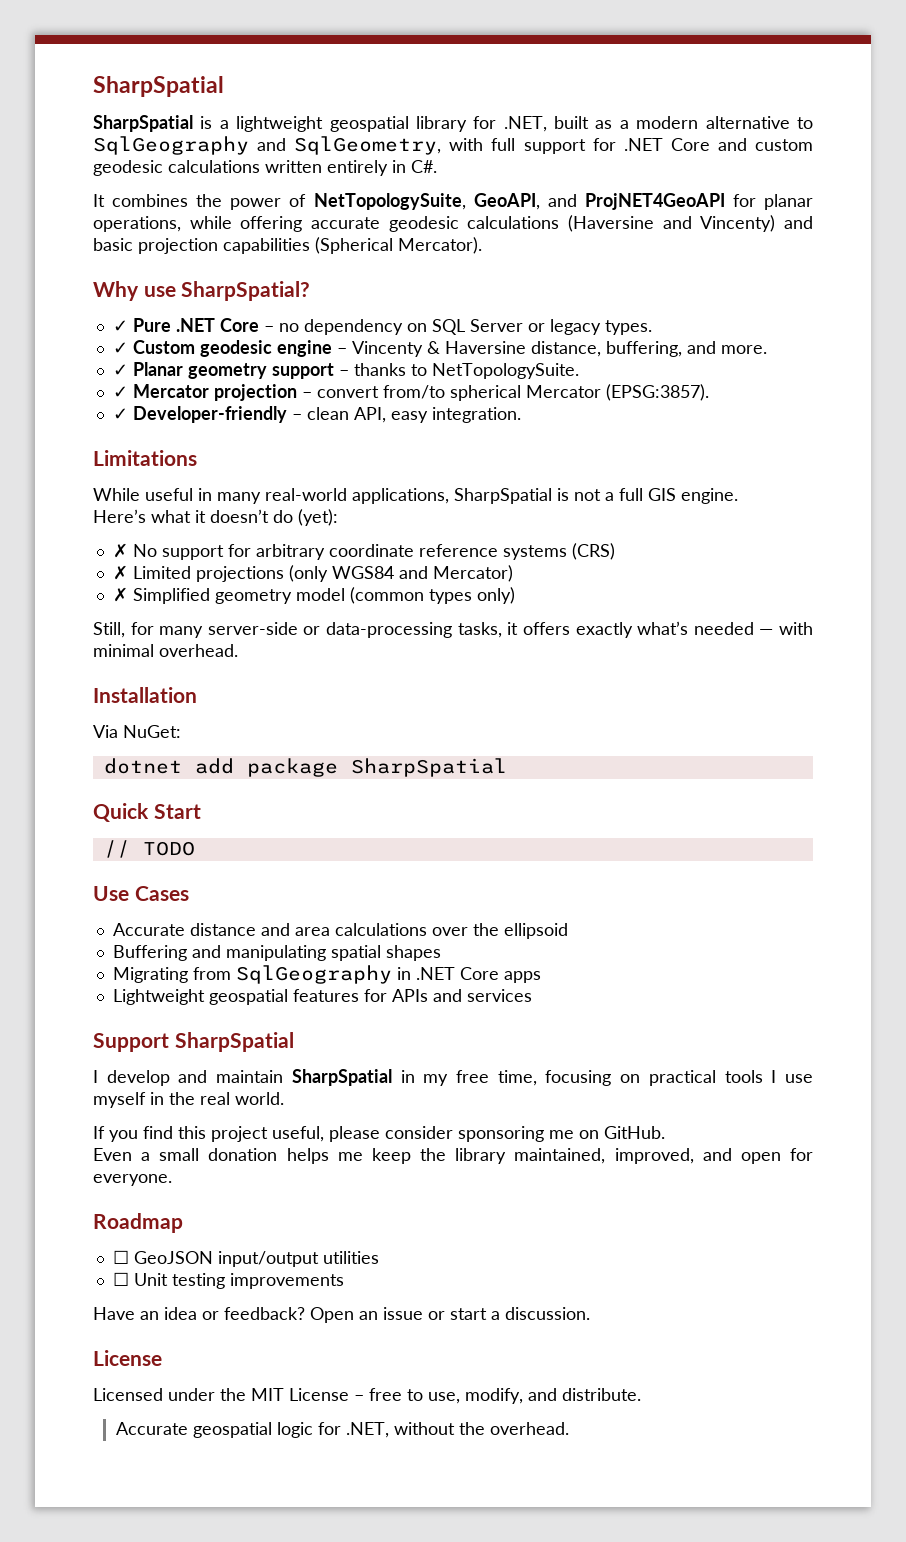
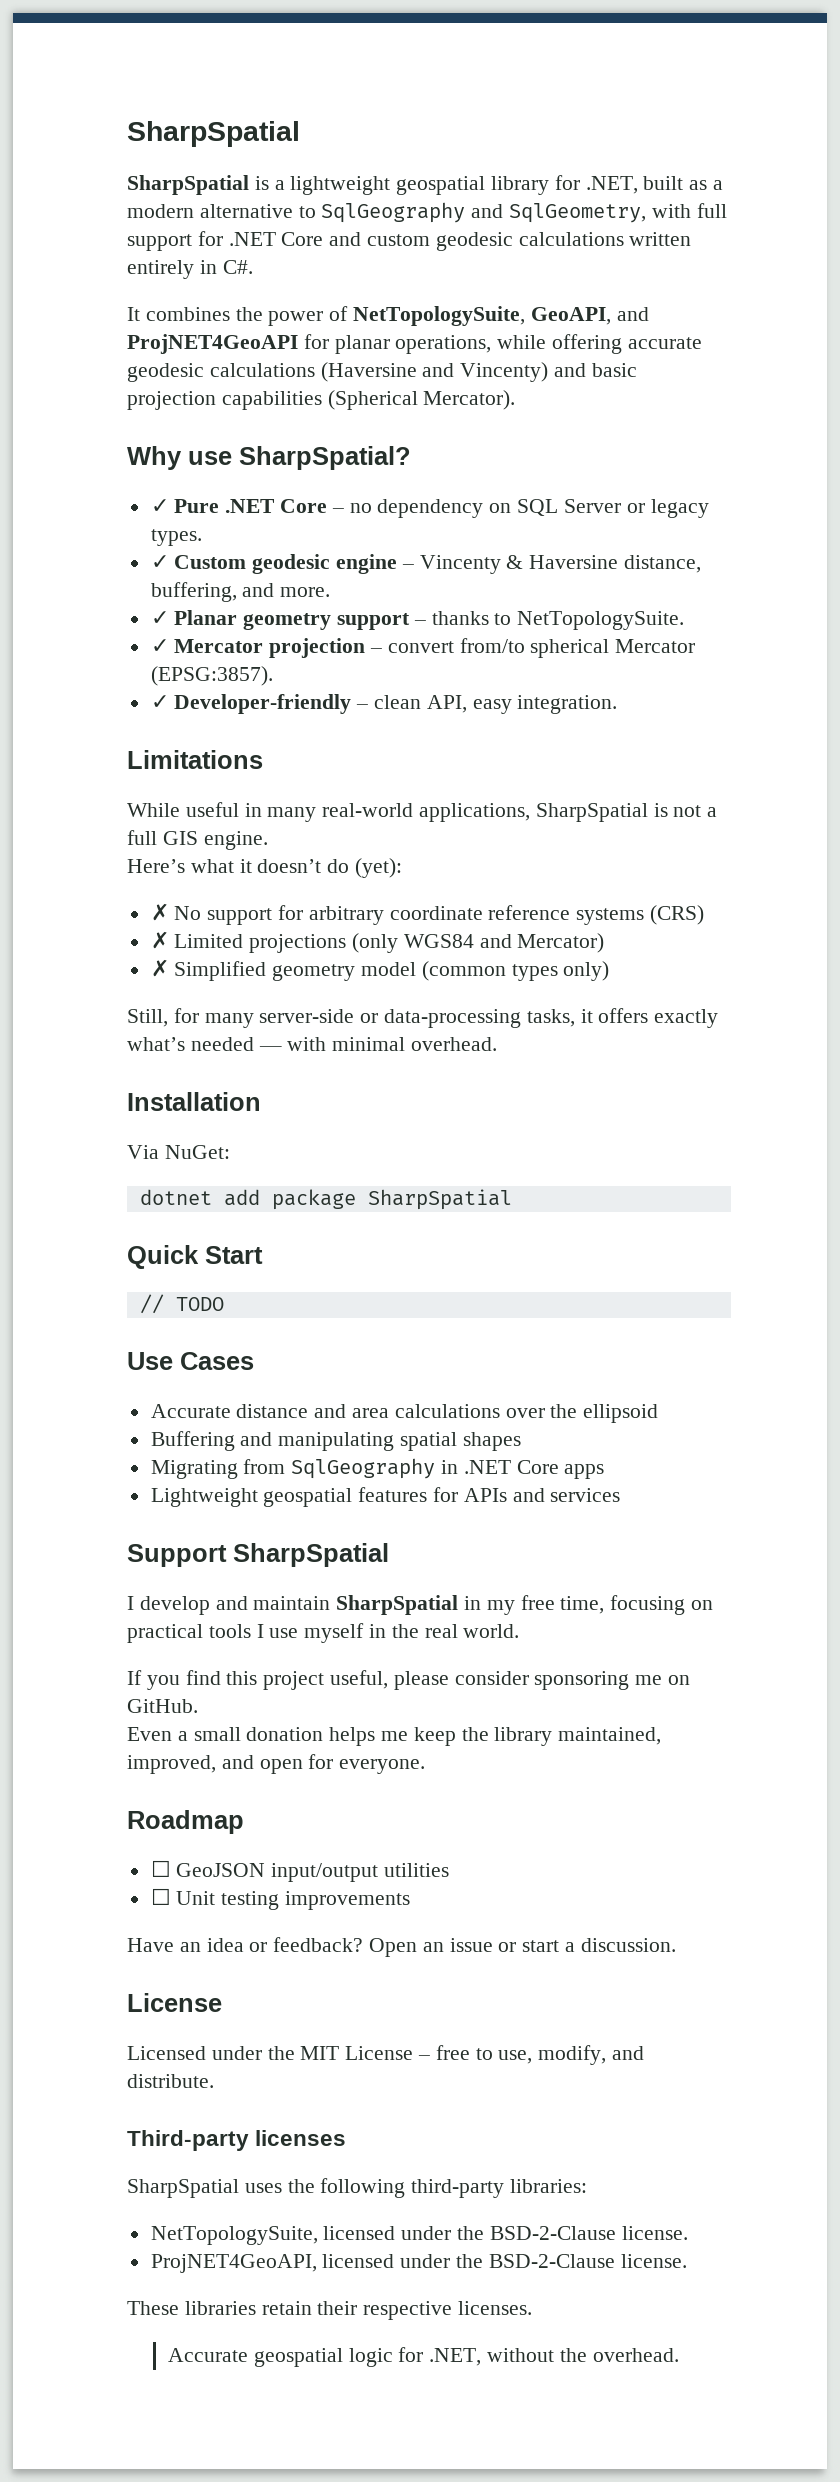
+ Third-party licenses
+ SharpSpatial uses the following third-party libraries:
+ NetTopologySuite, licensed under the BSD-2-Clause license.
+ ProjNET4GeoAPI, licensed under the BSD-2-Clause license.
+ These libraries retain their respective licenses.

